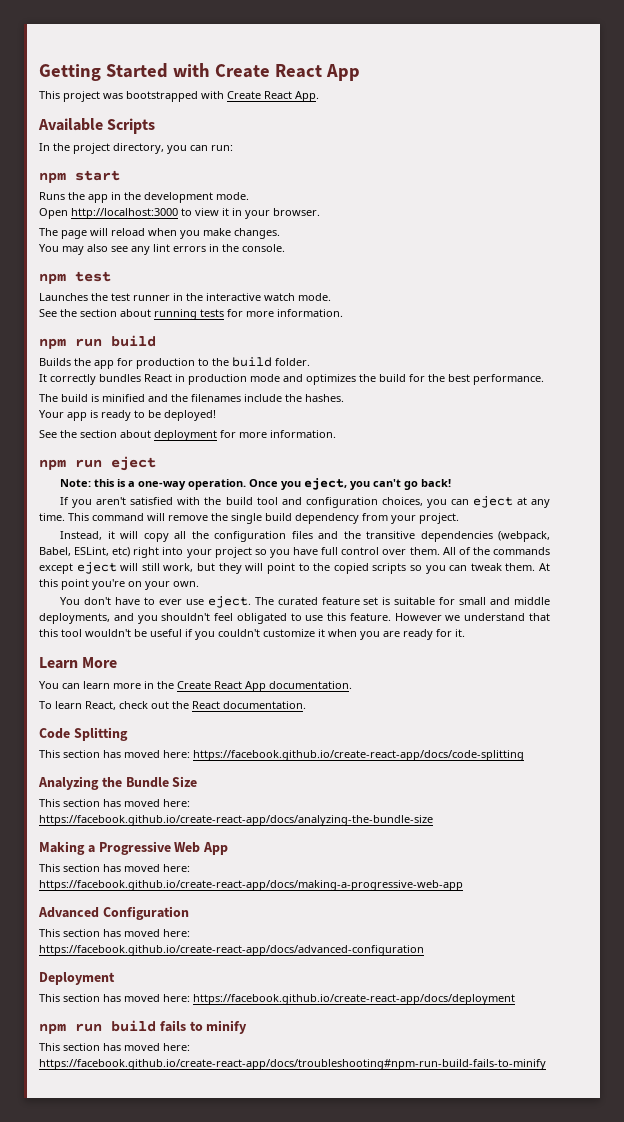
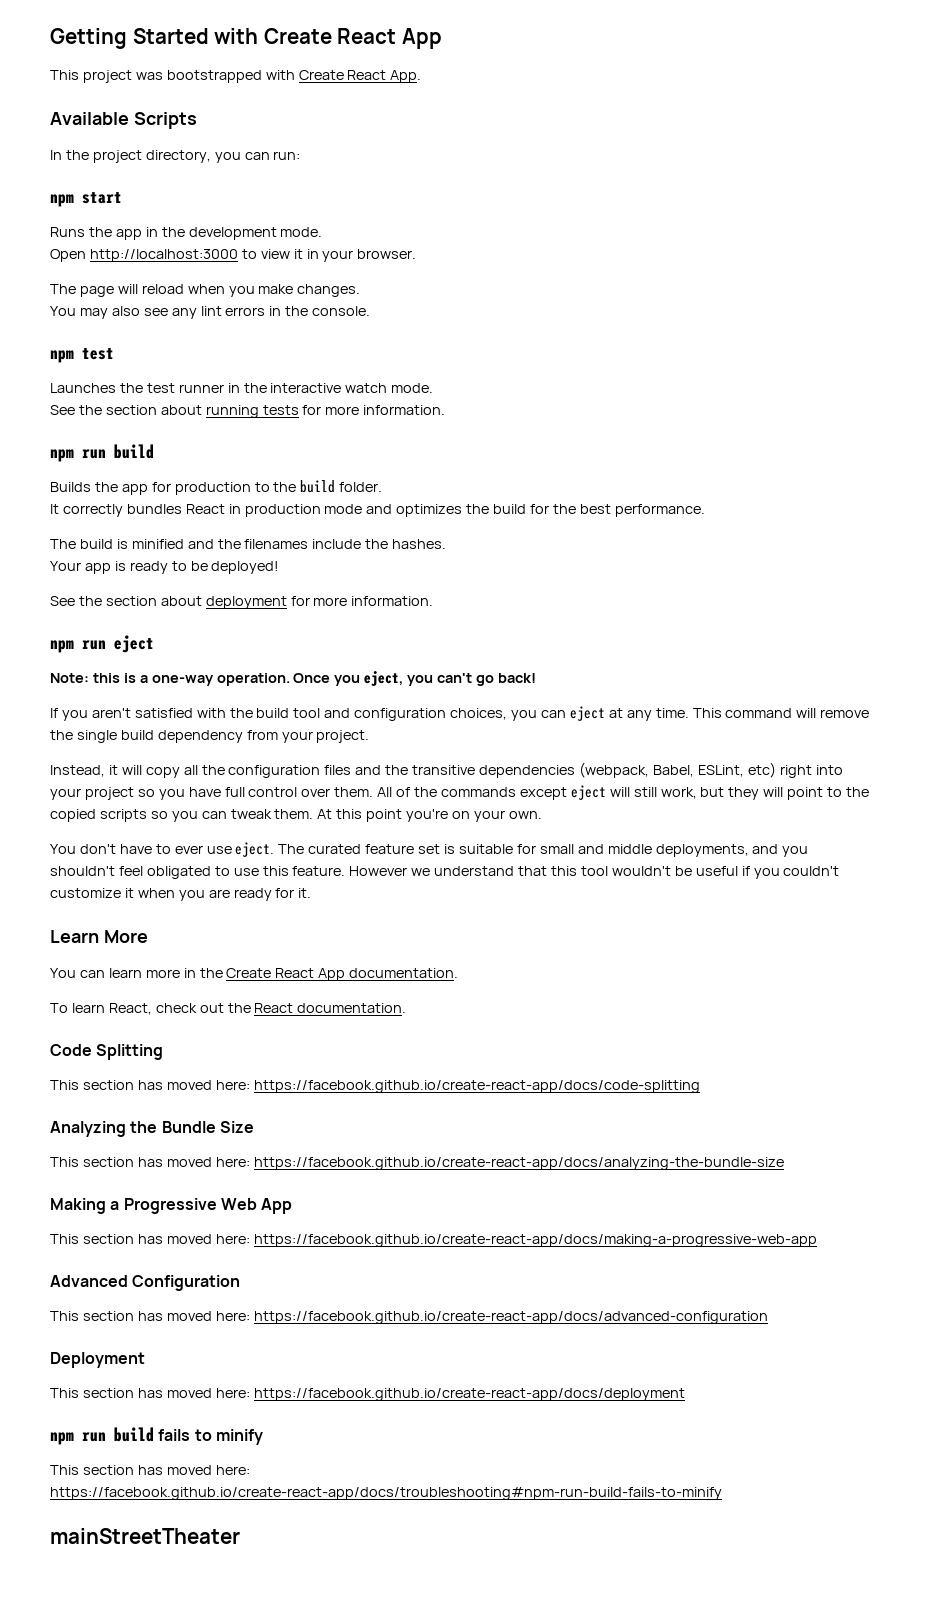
+ mainStreetTheater

